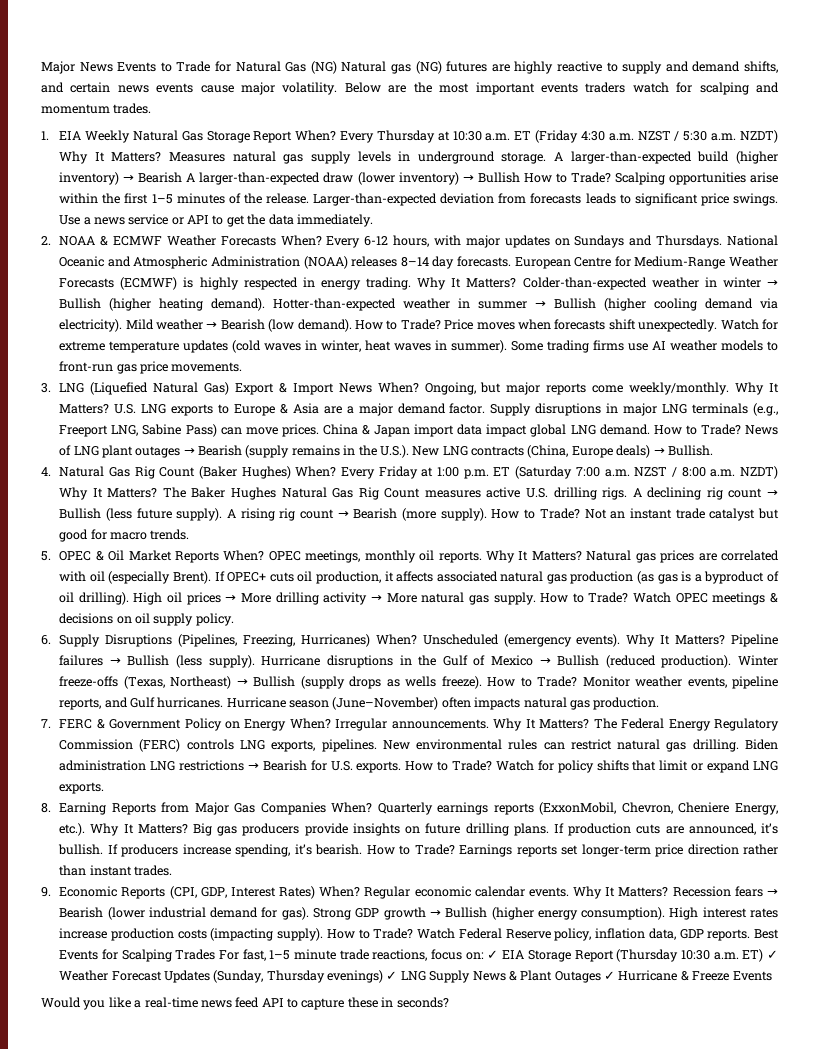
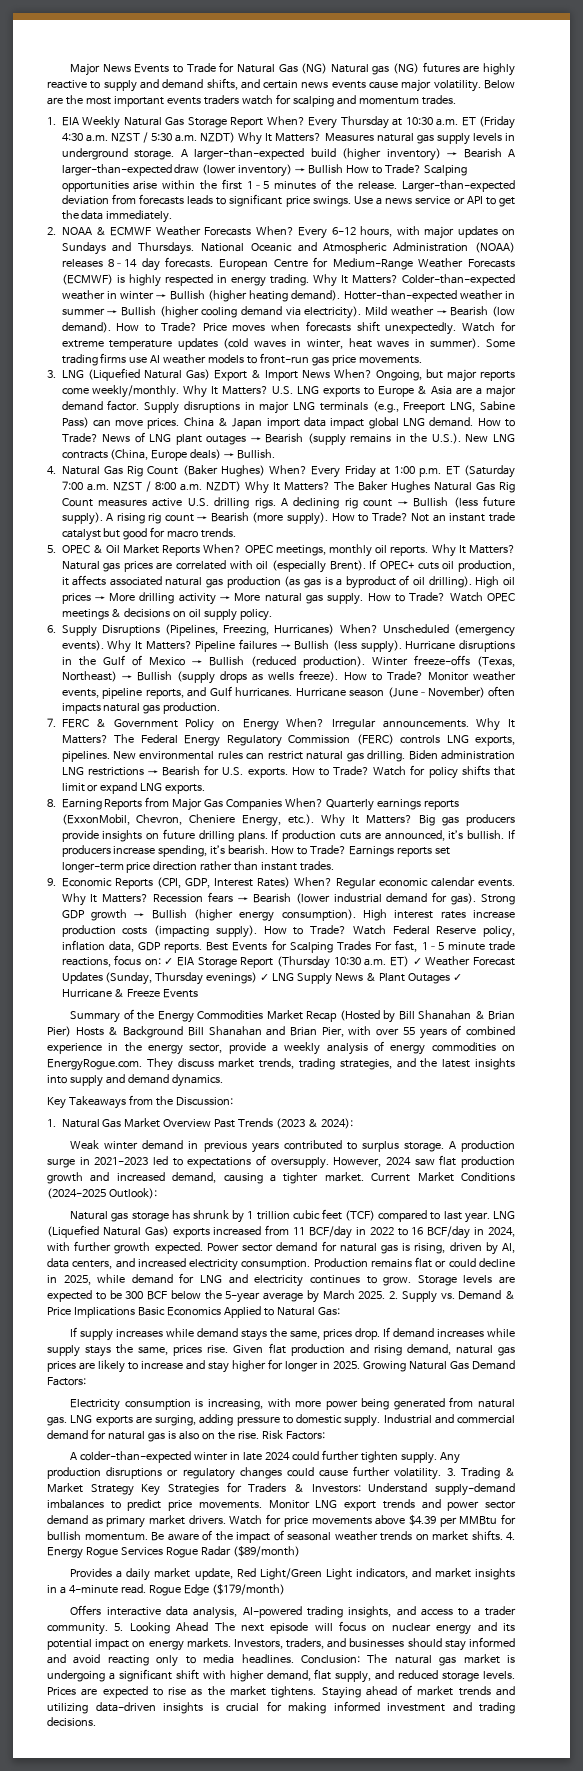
- Would you like a real-time news feed API to capture these in seconds?
+ Summary of the Energy Commodities Market Recap (Hosted by Bill Shanahan & Brian Pier) Hosts & Background Bill Shanahan and Brian Pier, with over 55 years of combined experience in the energy sector, provide a weekly analysis of energy commodities on EnergyRogue.com. They discuss market trends, trading strategies, and the latest insights into supply and demand dynamics.
+ Key Takeaways from the Discussion:
+ 1. Natural Gas Market Overview Past Trends (2023 & 2024):
+ Weak winter demand in previous years contributed to surplus storage. A production surge in 2021-2023 led to expectations of oversupply. However, 2024 saw flat production growth and increased demand, causing a tighter market. Current Market Conditions (2024-2025 Outlook):
+ Natural gas storage has shrunk by 1 trillion cubic feet (TCF) compared to last year. LNG (Liquefied Natural Gas) exports increased from 11 BCF/day in 2022 to 16 BCF/day in 2024, with further growth expected. Power sector demand for natural gas is rising, driven by AI, data centers, and increased electricity consumption. Production remains flat or could decline in 2025, while demand for LNG and electricity continues to grow. Storage levels are expected to be 300 BCF below the 5-year average by March 2025. 2. Supply vs. Demand & Price Implications Basic Economics Applied to Natural Gas:
+ If supply increases while demand stays the same, prices drop. If demand increases while supply stays the same, prices rise. Given flat production and rising demand, natural gas prices are likely to increase and stay higher for longer in 2025. Growing Natural Gas Demand Factors:
+ Electricity consumption is increasing, with more power being generated from natural gas. LNG exports are surging, adding pressure to domestic supply. Industrial and commercial demand for natural gas is also on the rise. Risk Factors:
+ A colder-than-expected winter in late 2024 could further tighten supply. Any production disruptions or regulatory changes could cause further volatility. 3. Trading & Market Strategy Key Strategies for Traders & Investors: Understand supply-demand imbalances to predict price movements. Monitor LNG export trends and power sector demand as primary market drivers. Watch for price movements above $4.39 per MMBtu for bullish momentum. Be aware of the impact of seasonal weather trends on market shifts. 4. Energy Rogue Services Rogue Radar ($89/month)
+ Provides a daily market update, Red Light/Green Light indicators, and market insights in a 4-minute read. Rogue Edge ($179/month)
+ Offers interactive data analysis, AI-powered trading insights, and access to a trader community. 5. Looking Ahead The next episode will focus on nuclear energy and its potential impact on energy markets. Investors, traders, and businesses should stay informed and avoid reacting only to media headlines. Conclusion: The natural gas market is undergoing a significant shift with higher demand, flat supply, and reduced storage levels. Prices are expected to rise as the market tightens. Staying ahead of market trends and utilizing data-driven insights is crucial for making informed investment and trading decisions.

